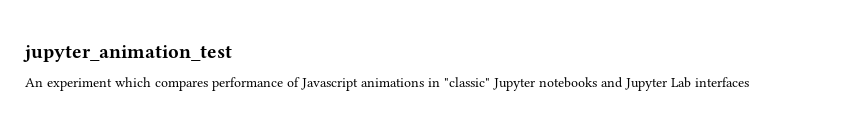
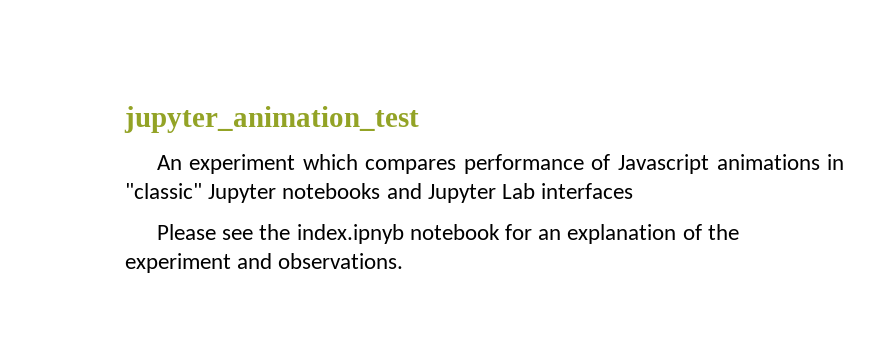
+ Please see the index.ipnyb notebook for an explanation of the experiment and observations.

